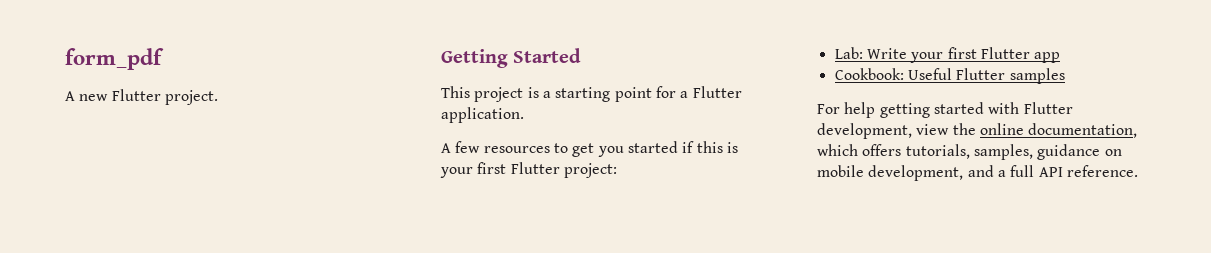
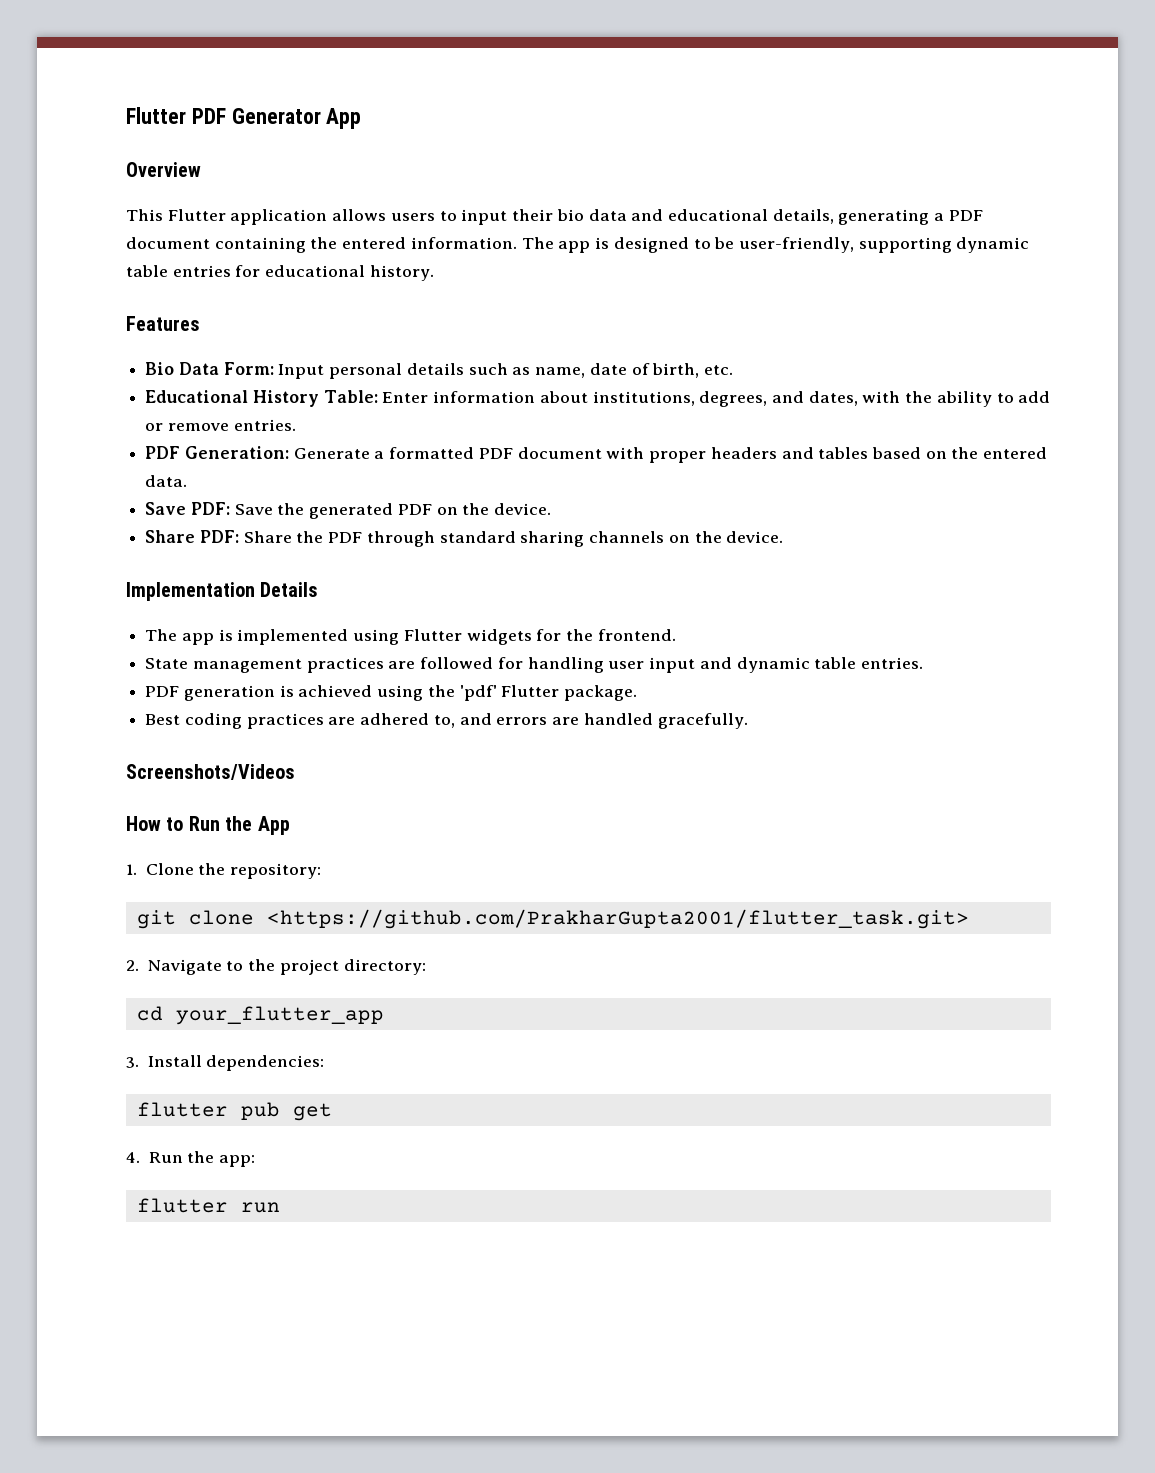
- form_pdf
- A new Flutter project.
- Getting Started
- This project is a starting point for a Flutter application.
- A few resources to get you started if this is your first Flutter project:
- Lab: Write your first Flutter app
- Cookbook: Useful Flutter samples
- For help getting started with Flutter development, view the online documentation, which offers tutorials, samples, guidance on mobile development, and a full API reference.
+ Flutter PDF Generator App
+ Overview
+ This Flutter application allows users to input their bio data and educational details, generating a PDF document containing the entered information. The app is designed to be user-friendly, supporting dynamic table entries for educational history.
+ Features
+ Bio Data Form: Input personal details such as name, date of birth, etc.
+ Educational History Table: Enter information about institutions, degrees, and dates, with the ability to add or remove entries.
+ PDF Generation: Generate a formatted PDF document with proper headers and tables based on the entered data.
+ Save PDF: Save the generated PDF on the device.
+ Share PDF: Share the PDF through standard sharing channels on the device.
+ Implementation Details
+ The app is implemented using Flutter widgets for the frontend.
+ State management practices are followed for handling user input and dynamic table entries.
+ PDF generation is achieved using the 'pdf' Flutter package.
+ Best coding practices are adhered to, and errors are handled gracefully.
+ Screenshots/Videos
+ How to Run the App
+ 1. Clone the repository:
+ git clone <https://github.com/PrakharGupta2001/flutter_task.git>
+ 2. Navigate to the project directory:
+ cd your_flutter_app
+ 3. Install dependencies:
+ flutter pub get
+ 4. Run the app:
+ flutter run

